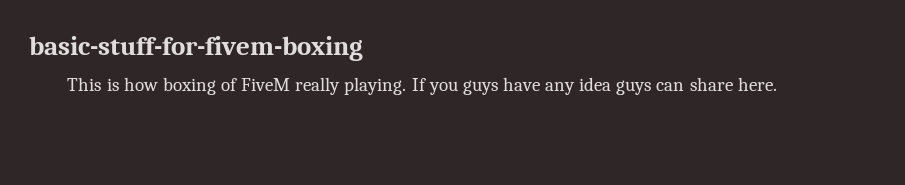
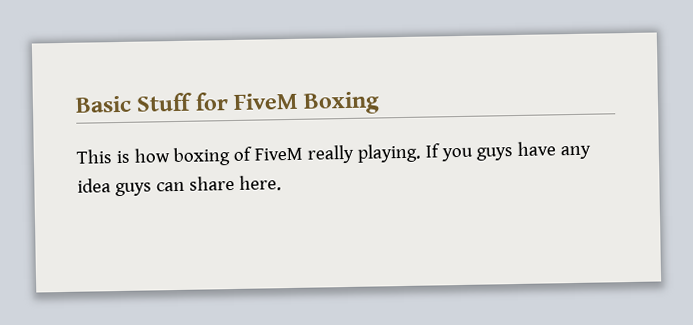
- basic-stuff-for-fivem-boxing
+ Basic Stuff for FiveM Boxing

